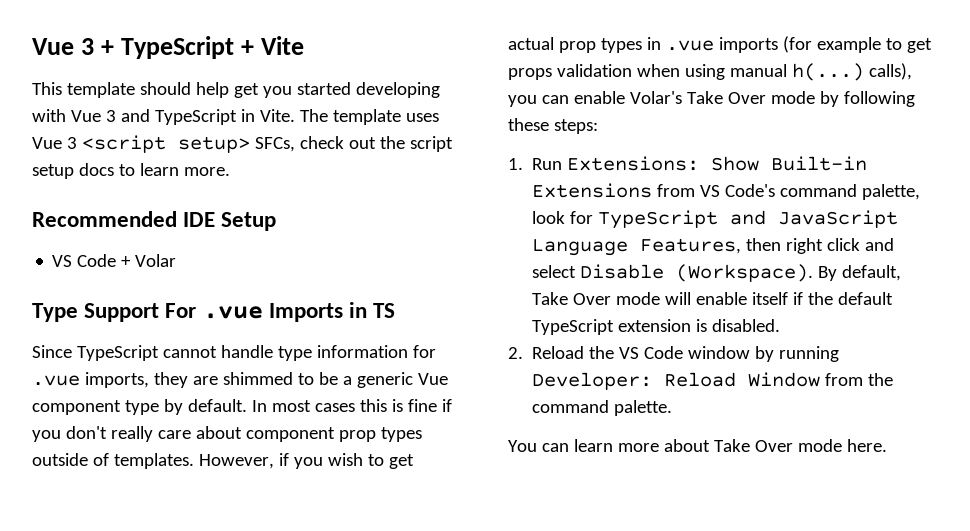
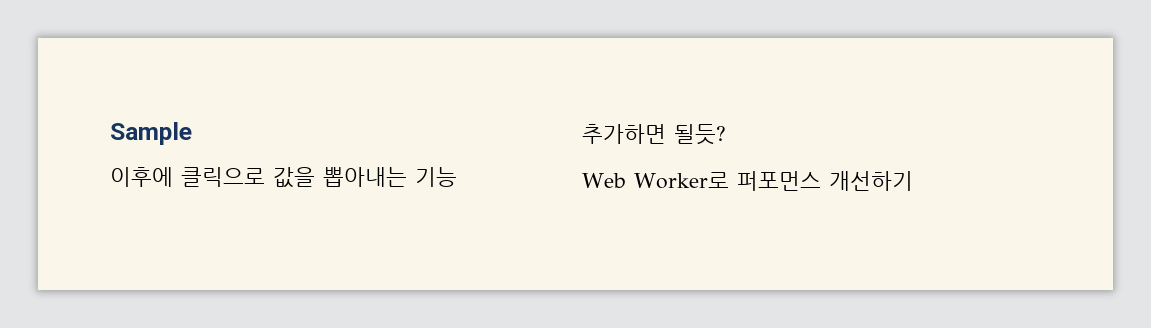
- Vue 3 + TypeScript + Vite
- This template should help get you started developing with Vue 3 and TypeScript in Vite. The template uses Vue 3 <script setup> SFCs, check out the script setup docs to learn more.
- Recommended IDE Setup
- VS Code + Volar
- Type Support For .vue Imports in TS
- Since TypeScript cannot handle type information for .vue imports, they are shimmed to be a generic Vue component type by default. In most cases this is fine if you don't really care about component prop types outside of templates. However, if you wish to get actual prop types in .vue imports (for example to get props validation when using manual h(...) calls), you can enable Volar's Take Over mode by following these steps:
- 1. Run Extensions: Show Built-in Extensions from VS Code's command palette, look for TypeScript and JavaScript Language Features, then right click and select Disable (Workspace). By default, Take Over mode will enable itself if the default TypeScript extension is disabled.
- 2. Reload the VS Code window by running Developer: Reload Window from the command palette.
- You can learn more about Take Over mode here.
+ Sample
+ 이후에 클릭으로 값을 뽑아내는 기능 추가하면 될듯?
+ Web Worker로 퍼포먼스 개선하기

